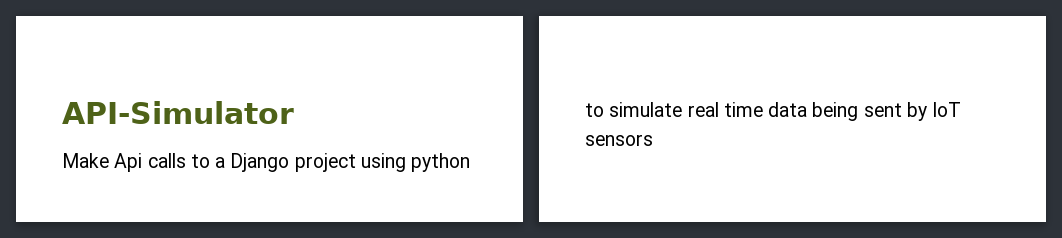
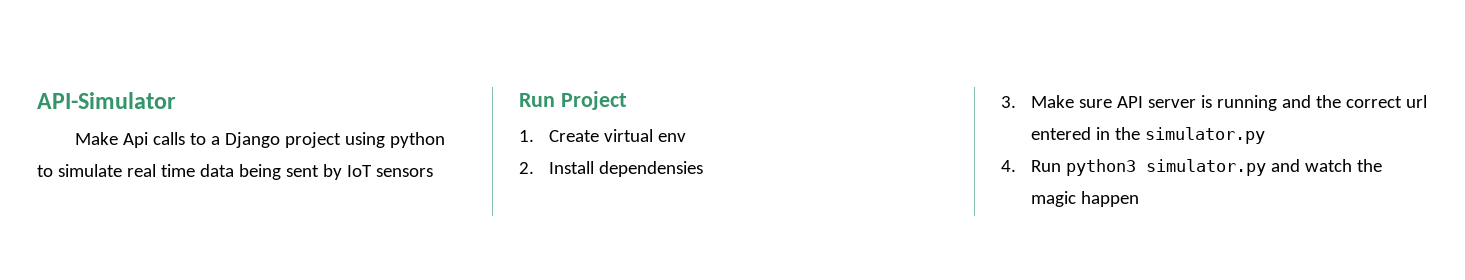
+ Run Project
+ 1. Create virtual env
+ 2. Install dependensies
+ 3. Make sure API server is running and the correct url entered in the simulator.py
+ 4. Run python3 simulator.py and watch the magic happen

